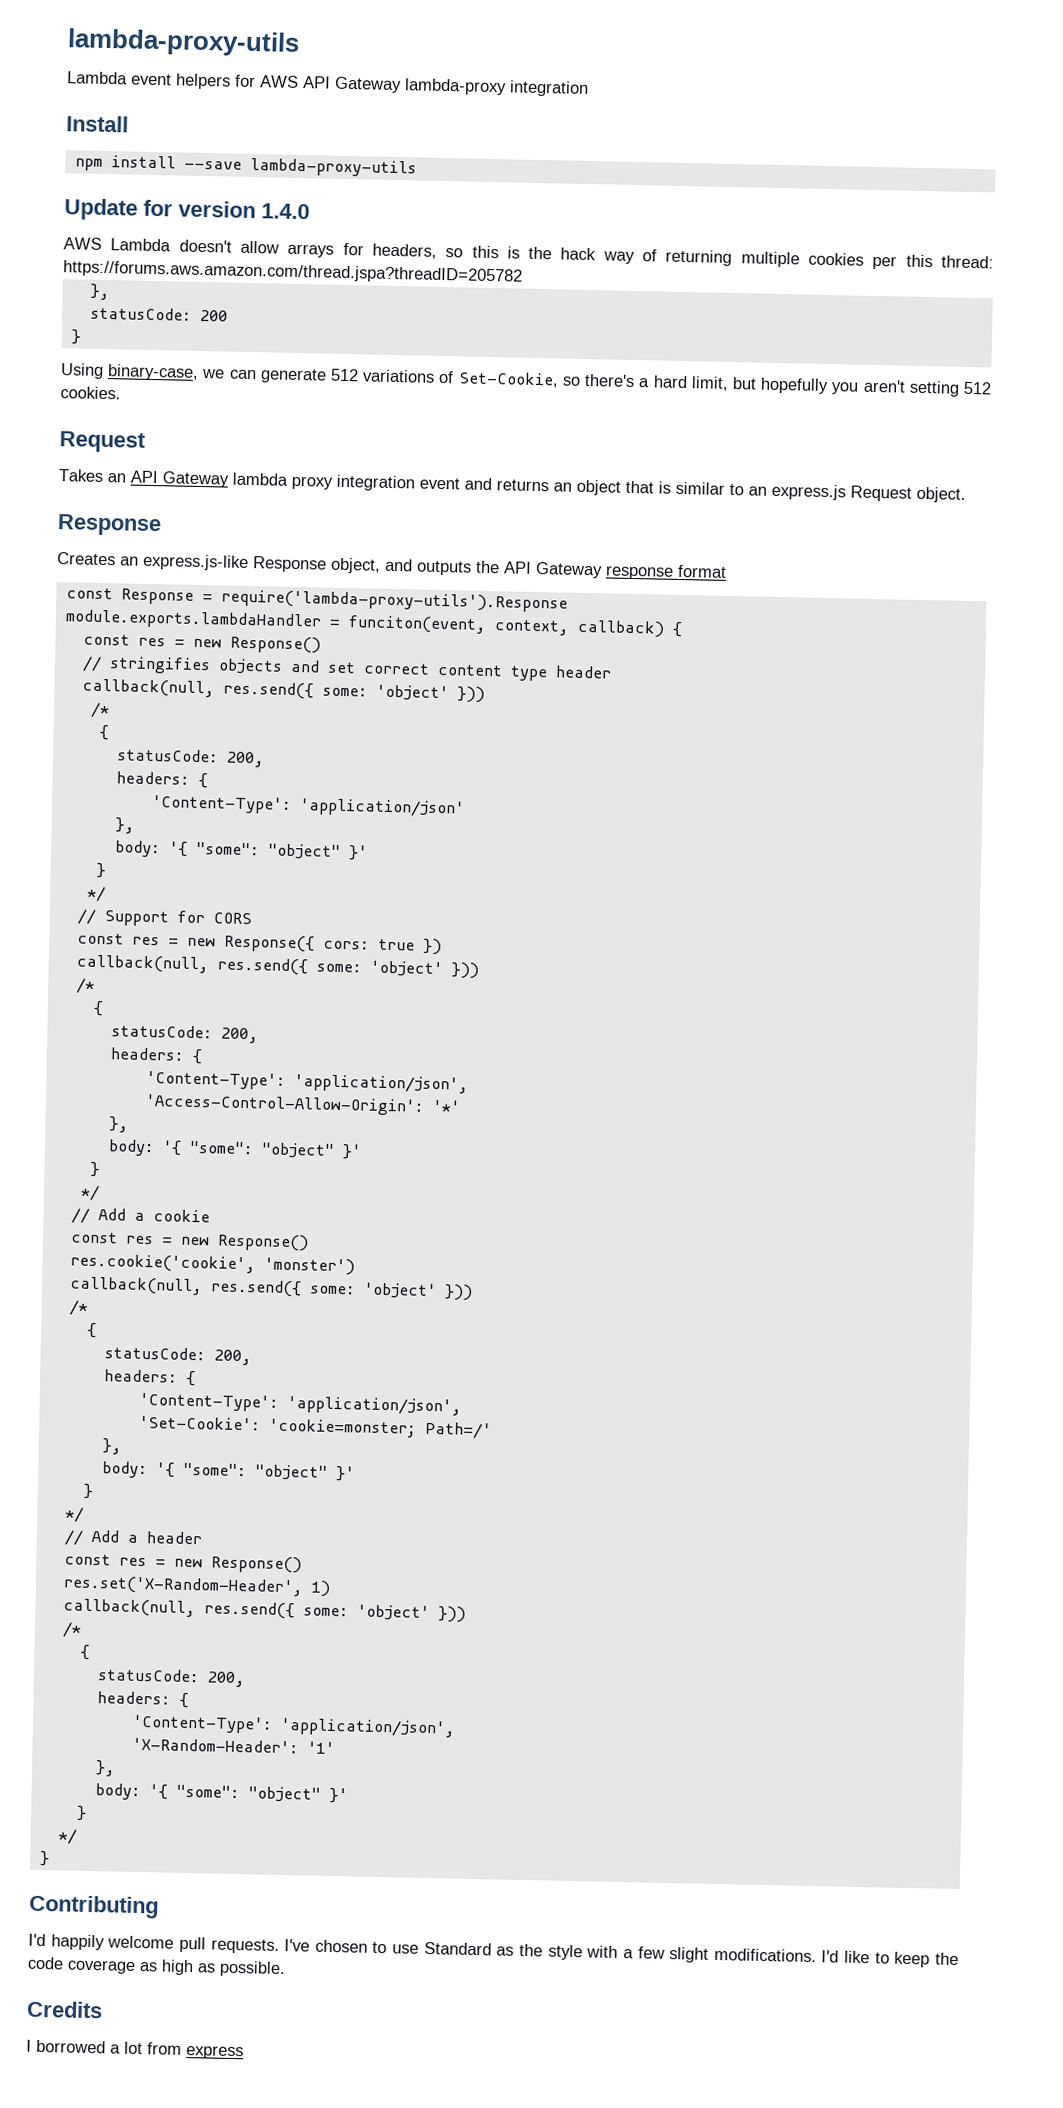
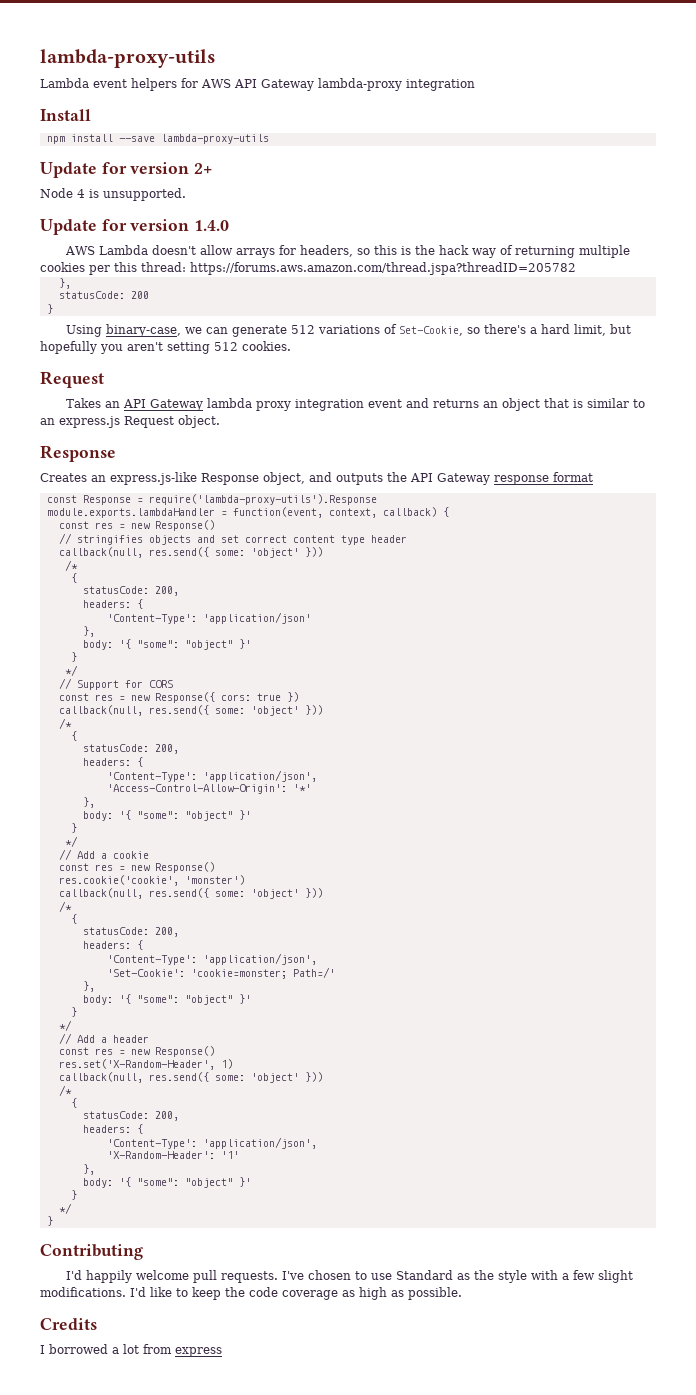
+ Update for version 2+
+ Node 4 is unsupported.
- module.exports.lambdaHandler = funciton(event, context, callback) {
+ module.exports.lambdaHandler = function(event, context, callback) {

